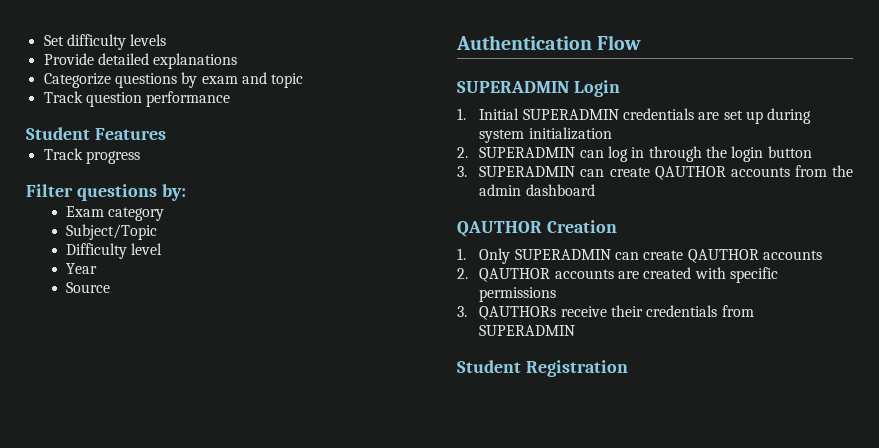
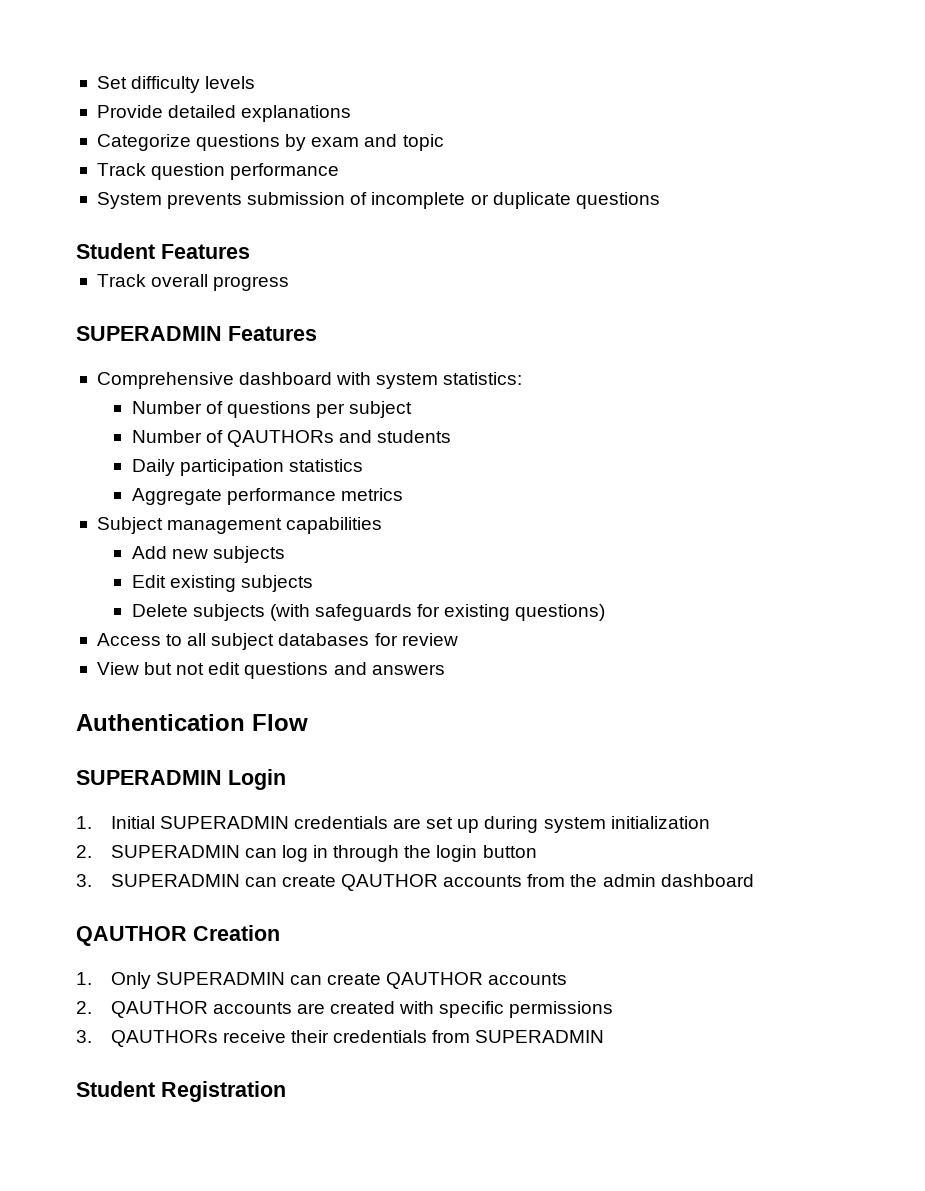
+ System prevents submission of incomplete or duplicate questions
- Track progress
+ Track overall progress
- Filter questions by:
- Exam category
- Subject/Topic
- Difficulty level
- Year
- Source
+ SUPERADMIN Features
+ Comprehensive dashboard with system statistics:
+ Number of questions per subject
+ Number of QAUTHORs and students
+ Daily participation statistics
+ Aggregate performance metrics
+ Subject management capabilities
+ Add new subjects
+ Edit existing subjects
+ Delete subjects (with safeguards for existing questions)
+ Access to all subject databases for review
+ View but not edit questions and answers

